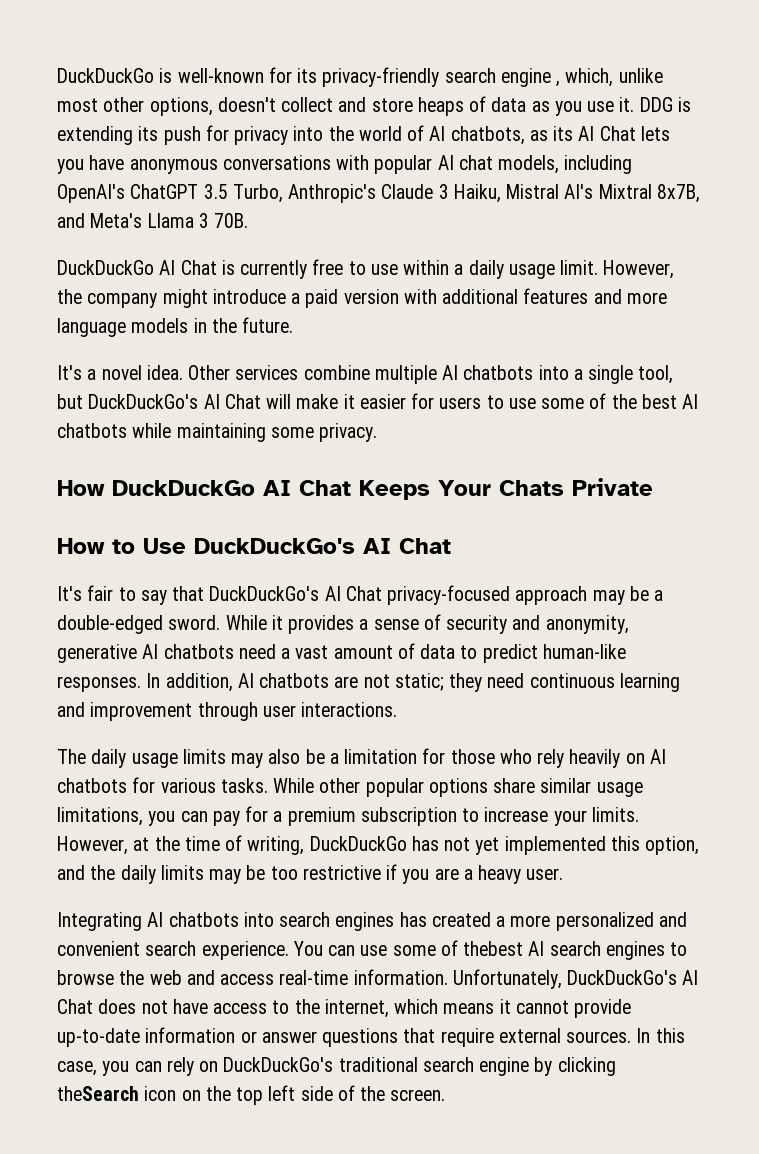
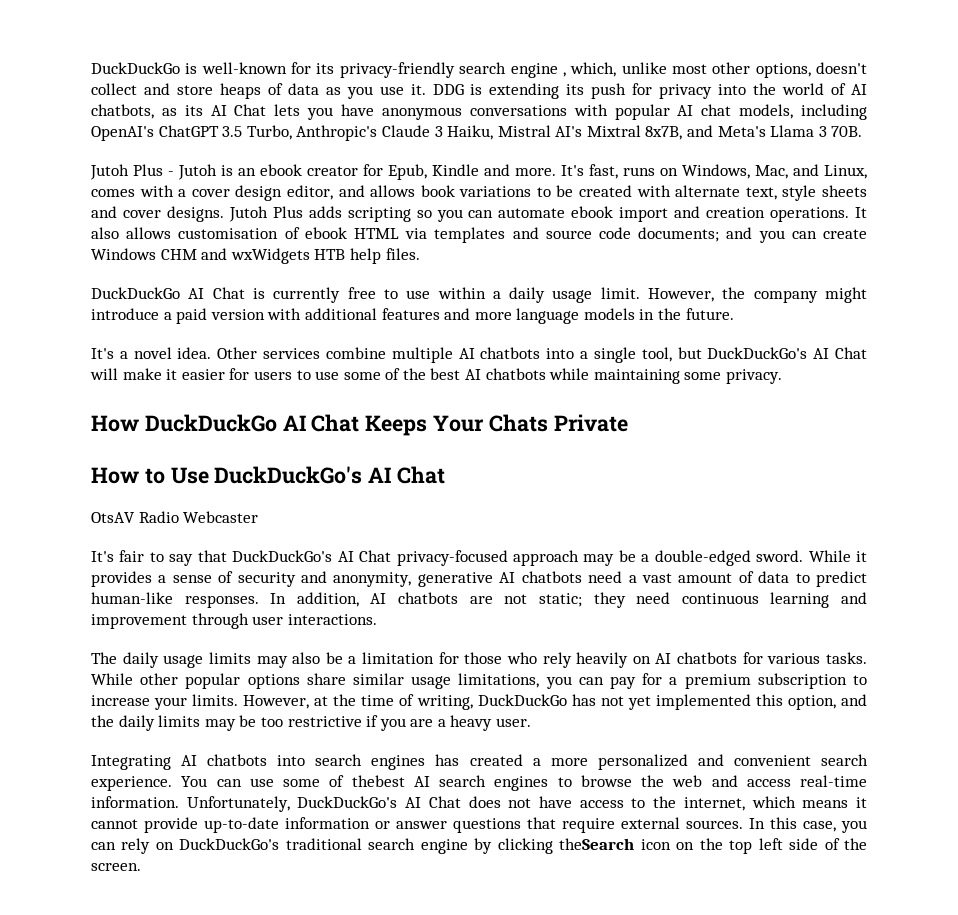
+ Jutoh Plus - Jutoh is an ebook creator for Epub, Kindle and more. It's fast, runs on Windows, Mac, and Linux, comes with a cover design editor, and allows book variations to be created with alternate text, style sheets and cover designs. Jutoh Plus adds scripting so you can automate ebook import and creation operations. It also allows customisation of ebook HTML via templates and source code documents; and you can create Windows CHM and wxWidgets HTB help files.
+ OtsAV Radio Webcaster

